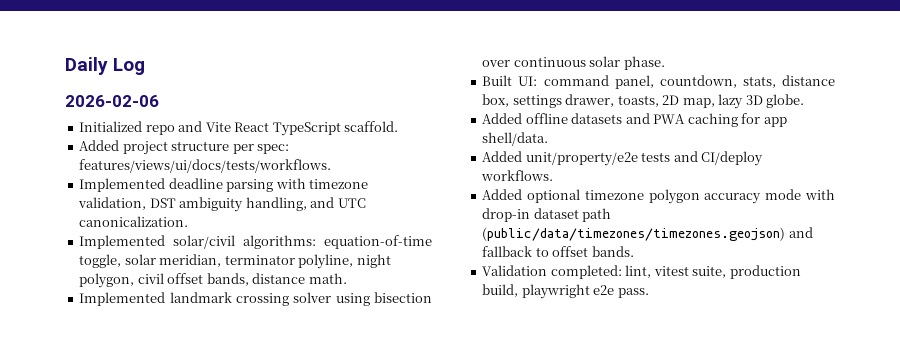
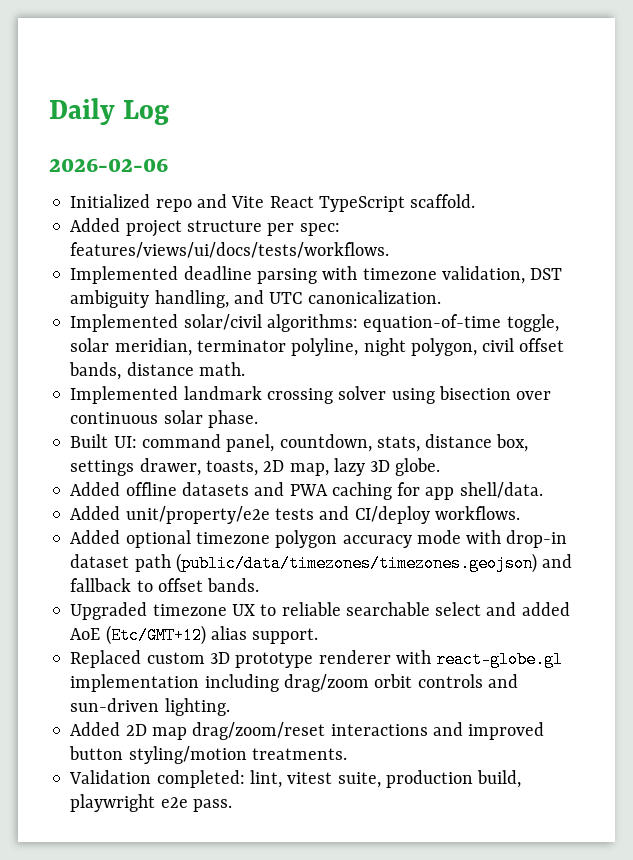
+ Upgraded timezone UX to reliable searchable select and added AoE (Etc/GMT+12) alias support.
+ Replaced custom 3D prototype renderer with react-globe.gl implementation including drag/zoom orbit controls and sun-driven lighting.
+ Added 2D map drag/zoom/reset interactions and improved button styling/motion treatments.

